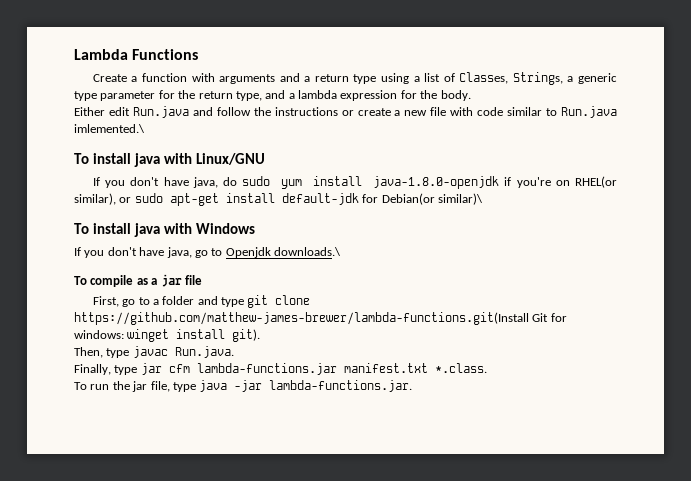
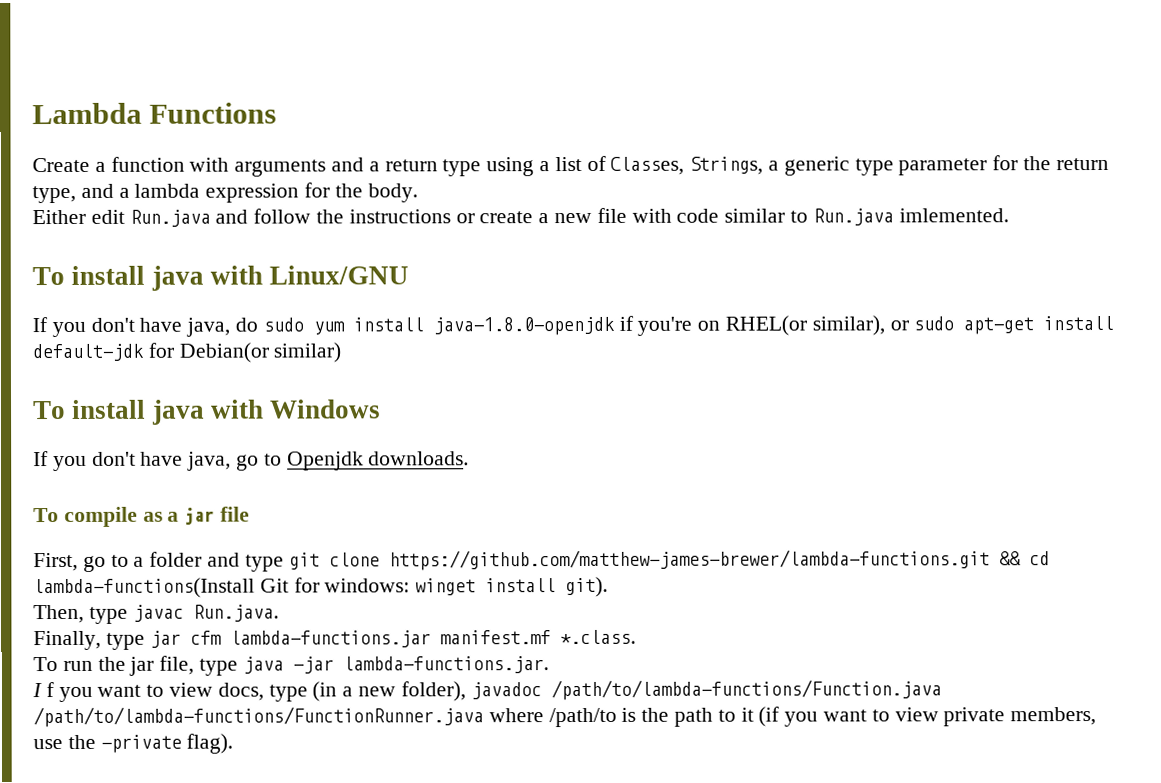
- Either edit Run.java and follow the instructions or create a new file with code similar to Run.java imlemented.\
+ Either edit Run.java and follow the instructions or create a new file with code similar to Run.java imlemented.
- If you don't have java, do sudo yum install java-1.8.0-openjdk if you're on RHEL(or similar), or sudo apt-get install default-jdk for Debian(or similar)\
+ If you don't have java, do sudo yum install java-1.8.0-openjdk if you're on RHEL(or similar), or sudo apt-get install default-jdk for Debian(or similar)
- If you don't have java, go to Openjdk downloads.\
+ If you don't have java, go to Openjdk downloads.
- First, go to a folder and type git clone https://github.com/matthew-james-brewer/lambda-functions.git(Install Git for windows: winget install git).
+ First, go to a folder and type git clone https://github.com/matthew-james-brewer/lambda-functions.git && cd lambda-functions(Install Git for windows: winget install git).
- Finally, type jar cfm lambda-functions.jar manifest.txt *.class.
+ Finally, type jar cfm lambda-functions.jar manifest.mf *.class.
+ I f you want to view docs, type (in a new folder), javadoc /path/to/lambda-functions/Function.java /path/to/lambda-functions/FunctionRunner.java where /path/to is the path to it (if you want to view private members, use the -private flag).

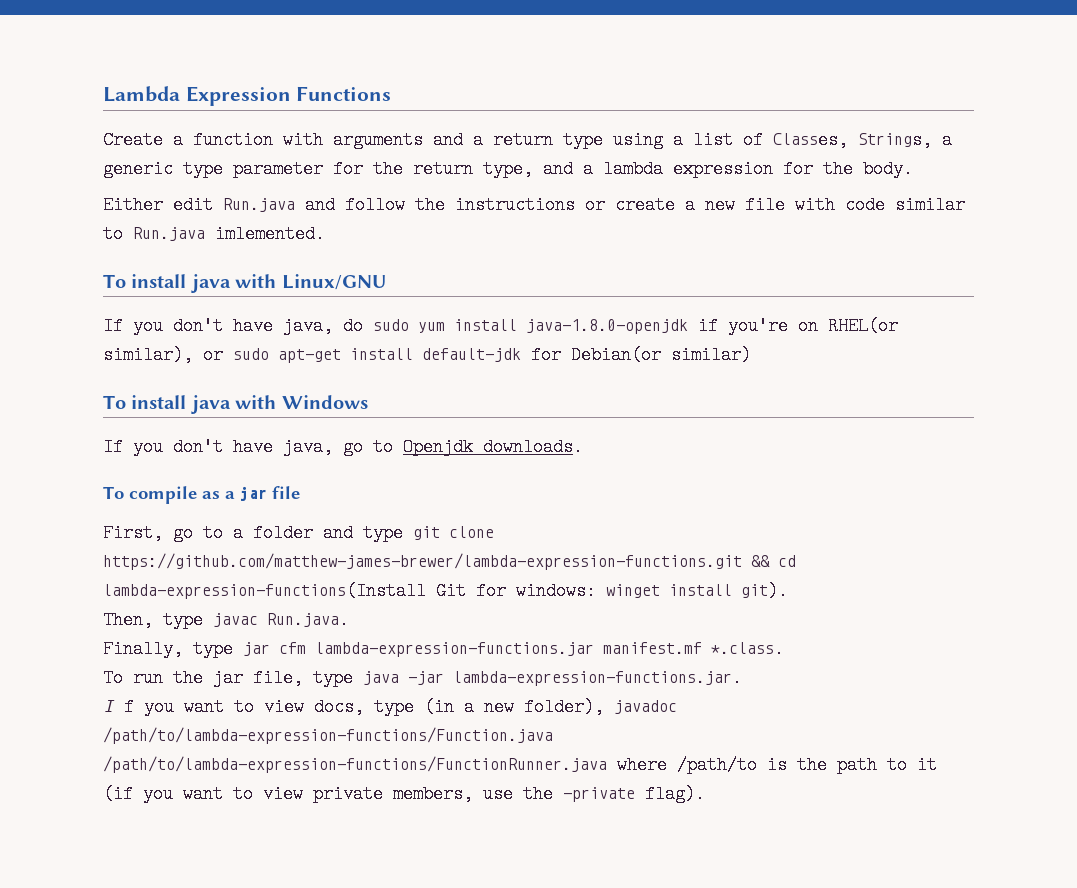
- Lambda Functions
+ Lambda Expression Functions
- First, go to a folder and type git clone https://github.com/matthew-james-brewer/lambda-functions.git && cd lambda-functions(Install Git for windows: winget install git).
+ First, go to a folder and type git clone https://github.com/matthew-james-brewer/lambda-expression-functions.git && cd lambda-expression-functions(Install Git for windows: winget install git).
- Finally, type jar cfm lambda-functions.jar manifest.mf *.class.
+ Finally, type jar cfm lambda-expression-functions.jar manifest.mf *.class.
- To run the jar file, type java -jar lambda-functions.jar.
+ To run the jar file, type java -jar lambda-expression-functions.jar.
- I f you want to view docs, type (in a new folder), javadoc /path/to/lambda-functions/Function.java /path/to/lambda-functions/FunctionRunner.java where /path/to is the path to it (if you want to view private members, use the -private flag).
+ I f you want to view docs, type (in a new folder), javadoc /path/to/lambda-expression-functions/Function.java /path/to/lambda-expression-functions/FunctionRunner.java where /path/to is the path to it (if you want to view private members, use the -private flag).

